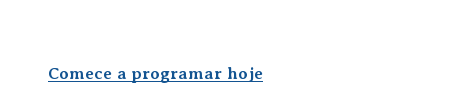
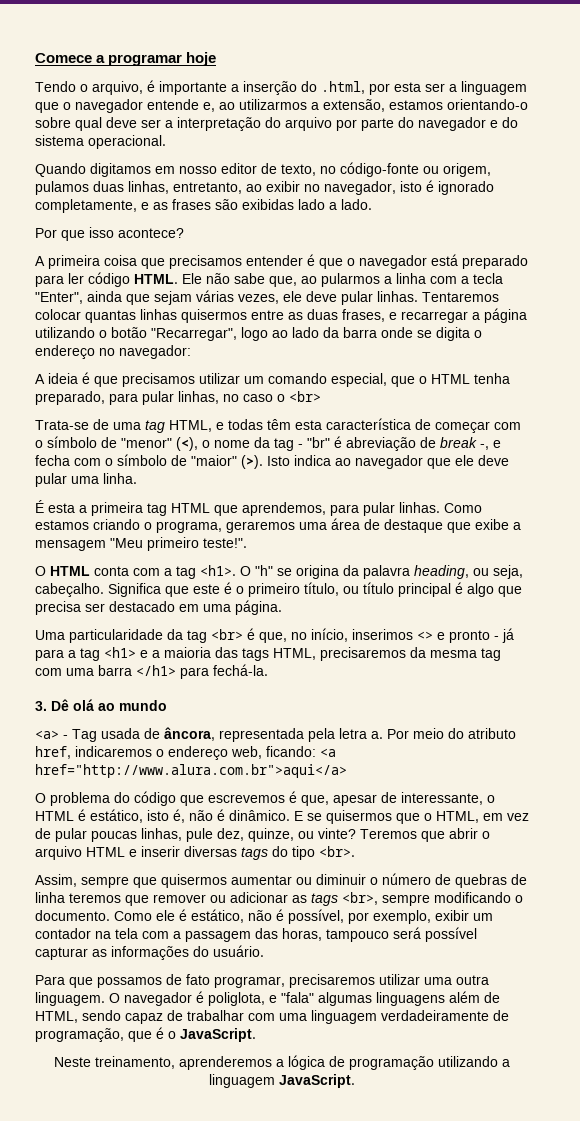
+ Tendo o arquivo, é importante a inserção do .html, por esta ser a linguagem que o navegador entende e, ao utilizarmos a extensão, estamos orientando-o sobre qual deve ser a interpretação do arquivo por parte do navegador e do sistema operacional.
+ Quando digitamos em nosso editor de texto, no código-fonte ou origem, pulamos duas linhas, entretanto, ao exibir no navegador, isto é ignorado completamente, e as frases são exibidas lado a lado.
+ Por que isso acontece?
+ A primeira coisa que precisamos entender é que o navegador está preparado para ler código HTML. Ele não sabe que, ao pularmos a linha com a tecla "Enter", ainda que sejam várias vezes, ele deve pular linhas. Tentaremos colocar quantas linhas quisermos entre as duas frases, e recarregar a página utilizando o botão "Recarregar", logo ao lado da barra onde se digita o endereço no navegador:
+ A ideia é que precisamos utilizar um comando especial, que o HTML tenha preparado, para pular linhas, no caso o <br>
+ Trata-se de uma tag HTML, e todas têm esta característica de começar com o símbolo de "menor" (<), o nome da tag - "br" é abreviação de break -, e fecha com o símbolo de "maior" (>). Isto indica ao navegador que ele deve pular uma linha.
+ É esta a primeira tag HTML que aprendemos, para pular linhas. Como estamos criando o programa, geraremos uma área de destaque que exibe a mensagem "Meu primeiro teste!".
+ O HTML conta com a tag <h1>. O "h" se origina da palavra heading, ou seja, cabeçalho. Significa que este é o primeiro título, ou título principal é algo que precisa ser destacado em uma página.
+ Uma particularidade da tag <br> é que, no início, inserimos <> e pronto - já para a tag <h1> e a maioria das tags HTML, precisaremos da mesma tag com uma barra </h1> para fechá-la.
+ 3. Dê olá ao mundo
+ <a> - Tag usada de âncora, representada pela letra a. Por meio do atributo href, indicaremos o endereço web, ficando: <a href="http://www.alura.com.br">aqui</a>
+ O problema do código que escrevemos é que, apesar de interessante, o HTML é estático, isto é, não é dinâmico. E se quisermos que o HTML, em vez de pular poucas linhas, pule dez, quinze, ou vinte? Teremos que abrir o arquivo HTML e inserir diversas tags do tipo <br>.
+ Assim, sempre que quisermos aumentar ou diminuir o número de quebras de linha teremos que remover ou adicionar as tags <br>, sempre modificando o documento. Como ele é estático, não é possível, por exemplo, exibir um contador na tela com a passagem das horas, tampouco será possível capturar as informações do usuário.
+ Para que possamos de fato programar, precisaremos utilizar uma outra linguagem. O navegador é poliglota, e "fala" algumas linguagens além de HTML, sendo capaz de trabalhar com uma linguagem verdadeiramente de programação, que é o JavaScript.
+ Neste treinamento, aprenderemos a lógica de programação utilizando a linguagem JavaScript.

